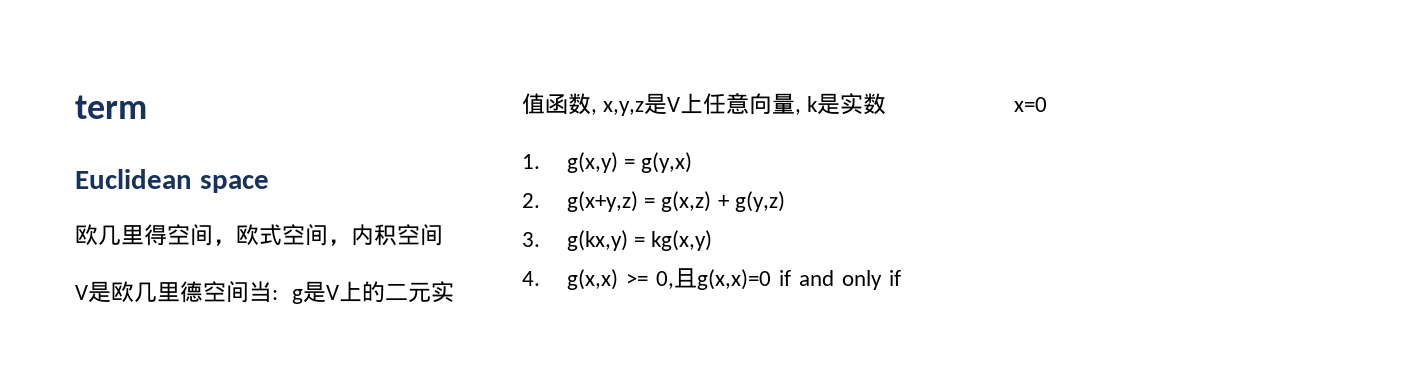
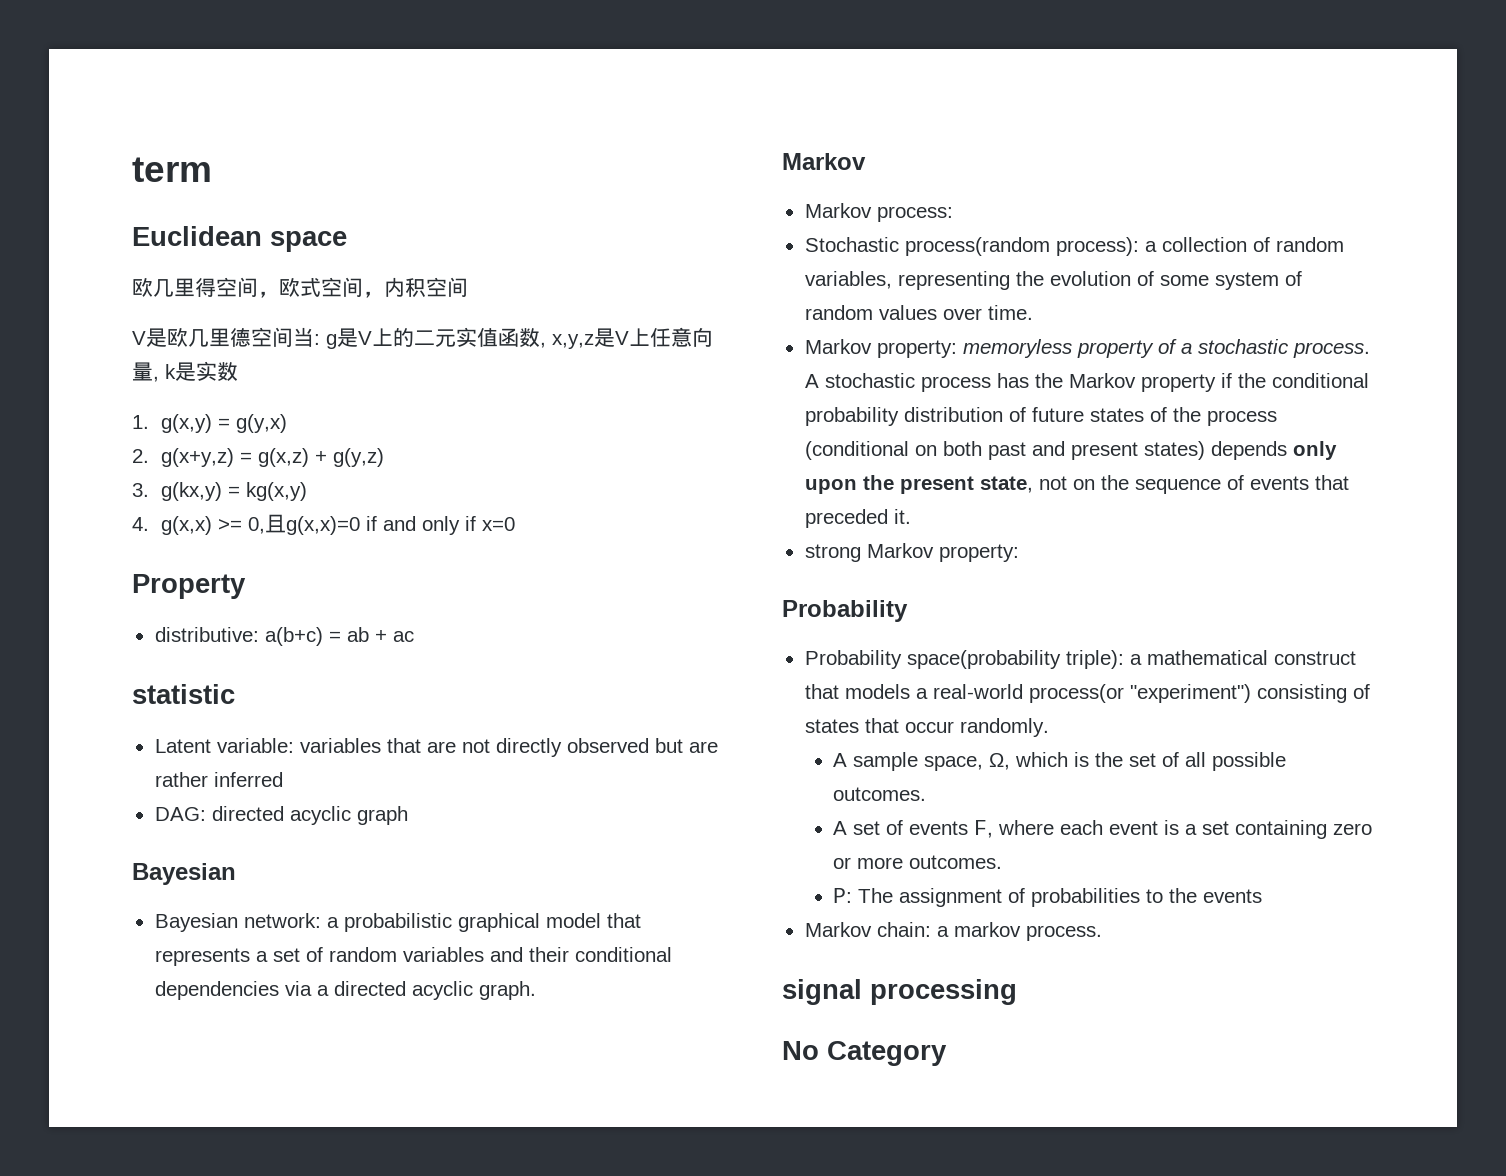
+ Property
+ distributive: a(b+c) = ab + ac
+ statistic
+ Latent variable: variables that are not directly observed but are rather inferred
+ DAG: directed acyclic graph
+ Bayesian
+ Bayesian network: a probabilistic graphical model that represents a set of random variables and their conditional dependencies via a directed acyclic graph.
+ Markov
+ Markov process:
+ Stochastic process(random process): a collection of random variables, representing the evolution of some system of random values over time.
+ Markov property: memoryless property of a stochastic process. A stochastic process has the Markov property if the conditional probability distribution of future states of the process (conditional on both past and present states) depends only upon the present state, not on the sequence of events that preceded it.
+ strong Markov property:
+ Probability
+ Probability space(probability triple): a mathematical construct that models a real-world process(or "experiment") consisting of states that occur randomly.
+ A sample space, Ω, which is the set of all possible outcomes.
+ A set of events F, where each event is a set containing zero or more outcomes.
+ P: The assignment of probabilities to the events
+ Markov chain: a markov process.
+ signal processing
+ No Category

